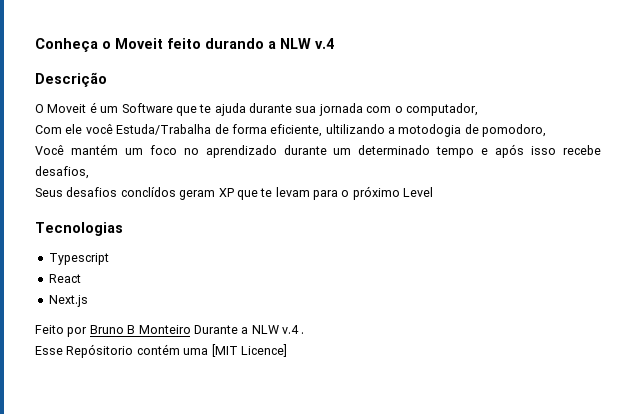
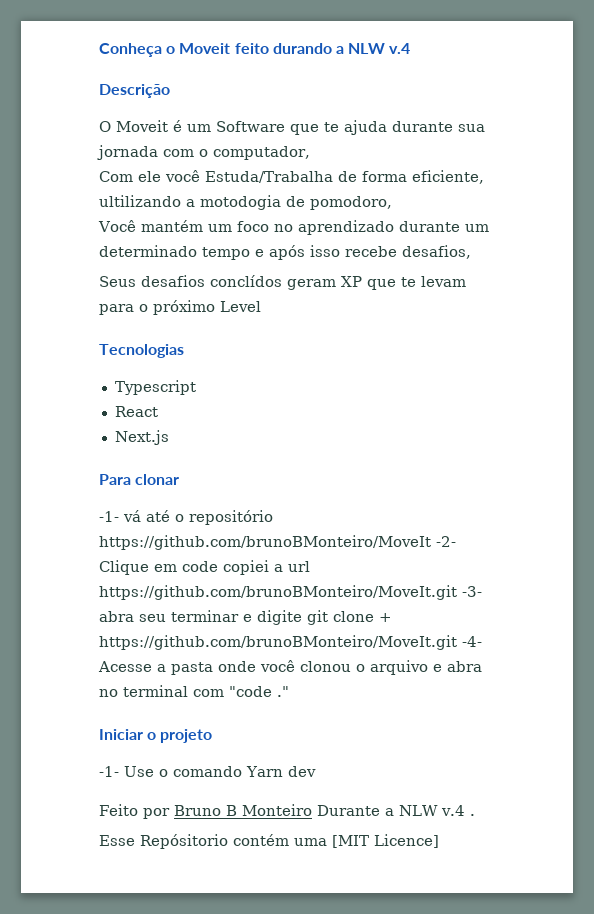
+ Para clonar
+ -1- vá até o repositório https://github.com/brunoBMonteiro/MoveIt -2- Clique em code copiei a url https://github.com/brunoBMonteiro/MoveIt.git -3- abra seu terminar e digite git clone + https://github.com/brunoBMonteiro/MoveIt.git -4- Acesse a pasta onde você clonou o arquivo e abra no terminal com "code ."
+ Iniciar o projeto
+ -1- Use o comando Yarn dev

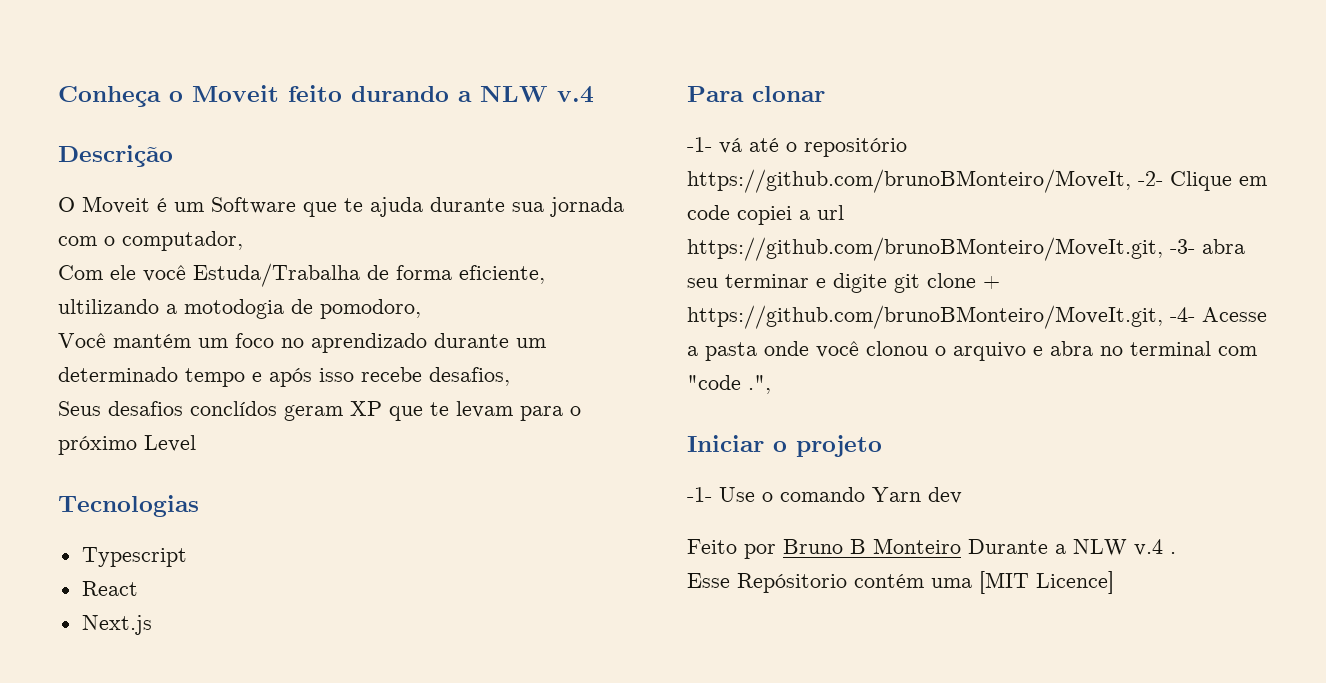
- -1- vá até o repositório https://github.com/brunoBMonteiro/MoveIt -2- Clique em code copiei a url https://github.com/brunoBMonteiro/MoveIt.git -3- abra seu terminar e digite git clone + https://github.com/brunoBMonteiro/MoveIt.git -4- Acesse a pasta onde você clonou o arquivo e abra no terminal com "code ."
+ -1- vá até o repositório https://github.com/brunoBMonteiro/MoveIt, -2- Clique em code copiei a url https://github.com/brunoBMonteiro/MoveIt.git, -3- abra seu terminar e digite git clone + https://github.com/brunoBMonteiro/MoveIt.git, -4- Acesse a pasta onde você clonou o arquivo e abra no terminal com "code .",

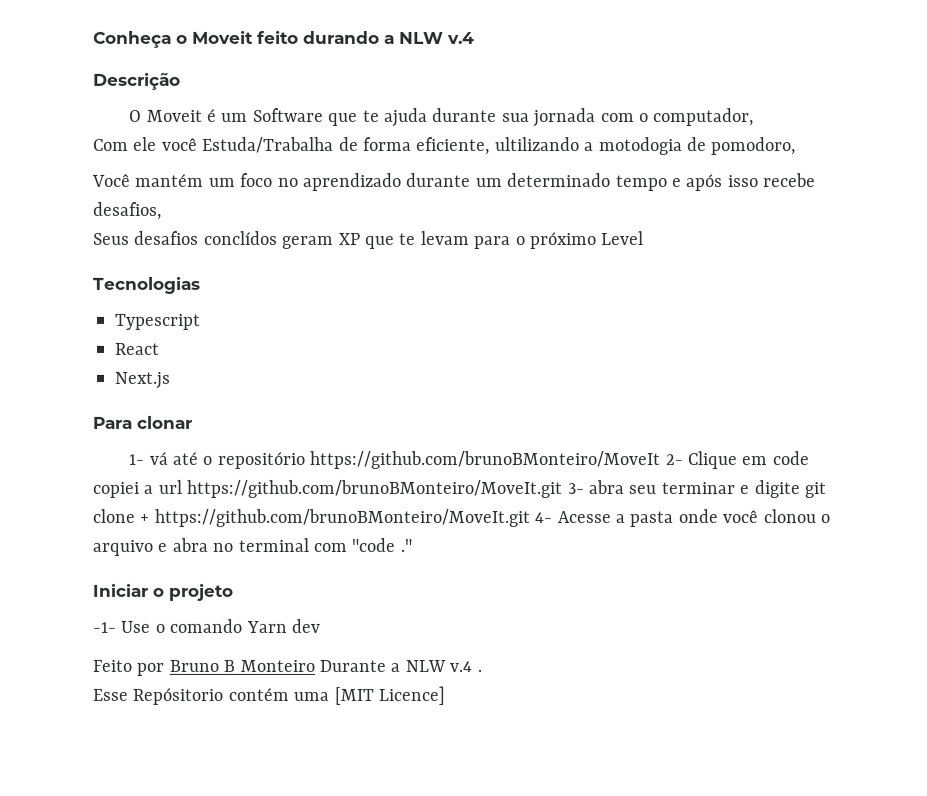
- -1- vá até o repositório https://github.com/brunoBMonteiro/MoveIt, -2- Clique em code copiei a url https://github.com/brunoBMonteiro/MoveIt.git, -3- abra seu terminar e digite git clone + https://github.com/brunoBMonteiro/MoveIt.git, -4- Acesse a pasta onde você clonou o arquivo e abra no terminal com "code .",
+ 1- vá até o repositório https://github.com/brunoBMonteiro/MoveIt 2- Clique em code copiei a url https://github.com/brunoBMonteiro/MoveIt.git 3- abra seu terminar e digite git clone + https://github.com/brunoBMonteiro/MoveIt.git 4- Acesse a pasta onde você clonou o arquivo e abra no terminal com "code ."

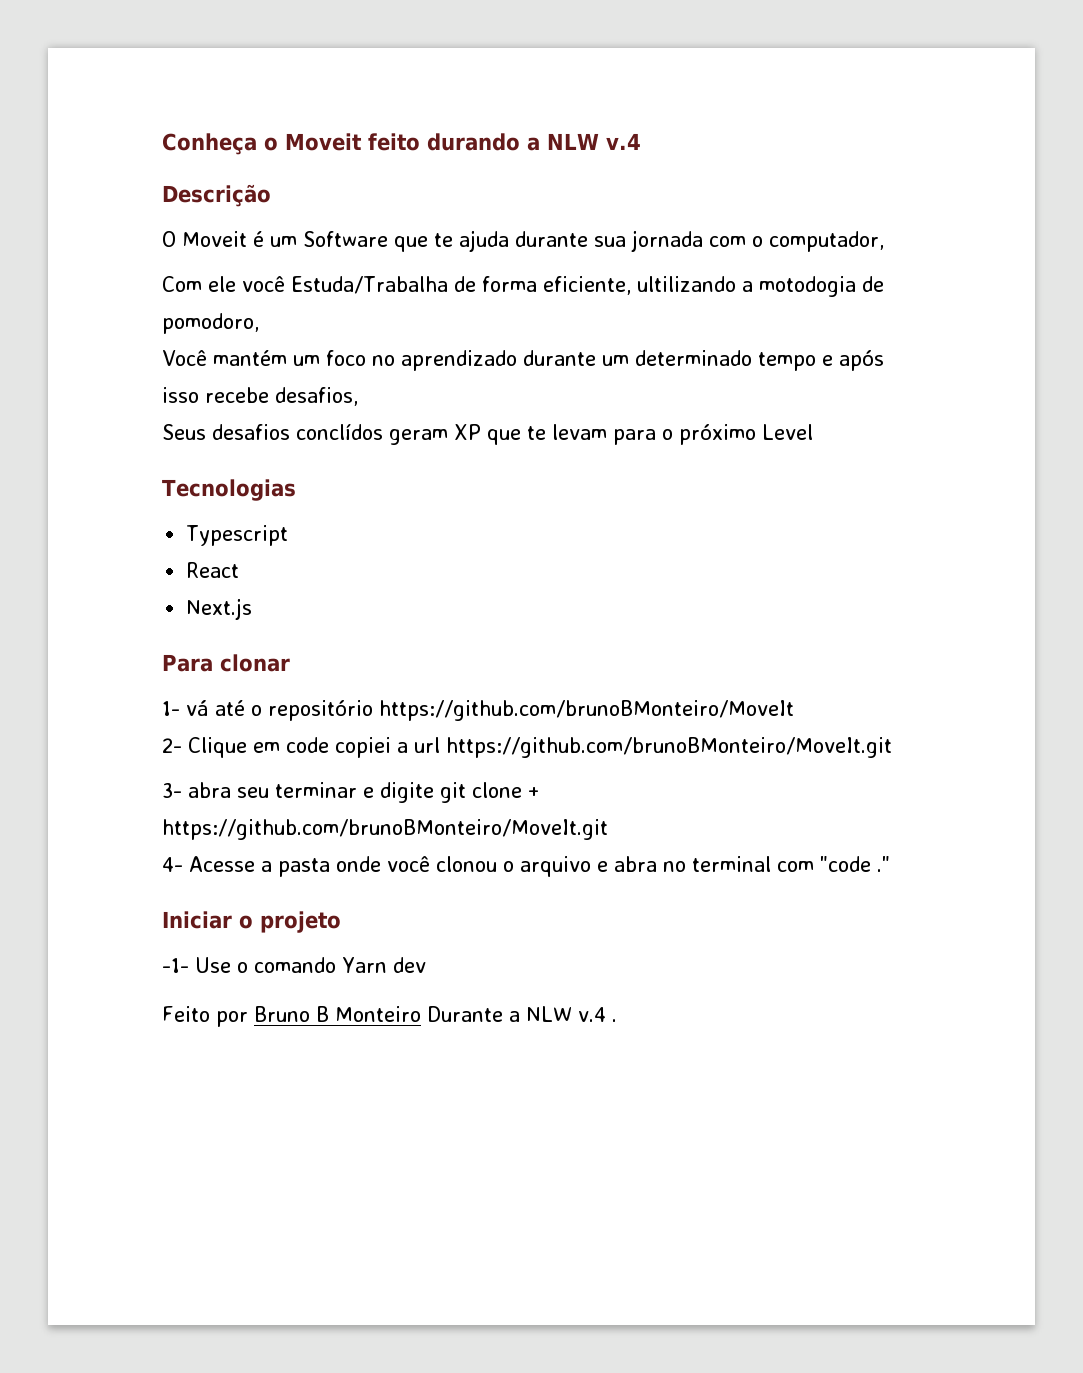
- 1- vá até o repositório https://github.com/brunoBMonteiro/MoveIt 2- Clique em code copiei a url https://github.com/brunoBMonteiro/MoveIt.git 3- abra seu terminar e digite git clone + https://github.com/brunoBMonteiro/MoveIt.git 4- Acesse a pasta onde você clonou o arquivo e abra no terminal com "code ."
+ 1- vá até o repositório https://github.com/brunoBMonteiro/MoveIt
+ 2- Clique em code copiei a url https://github.com/brunoBMonteiro/MoveIt.git
+ 3- abra seu terminar e digite git clone + https://github.com/brunoBMonteiro/MoveIt.git
+ 4- Acesse a pasta onde você clonou o arquivo e abra no terminal com "code ."
- Esse Repósitorio contém uma [MIT Licence]

